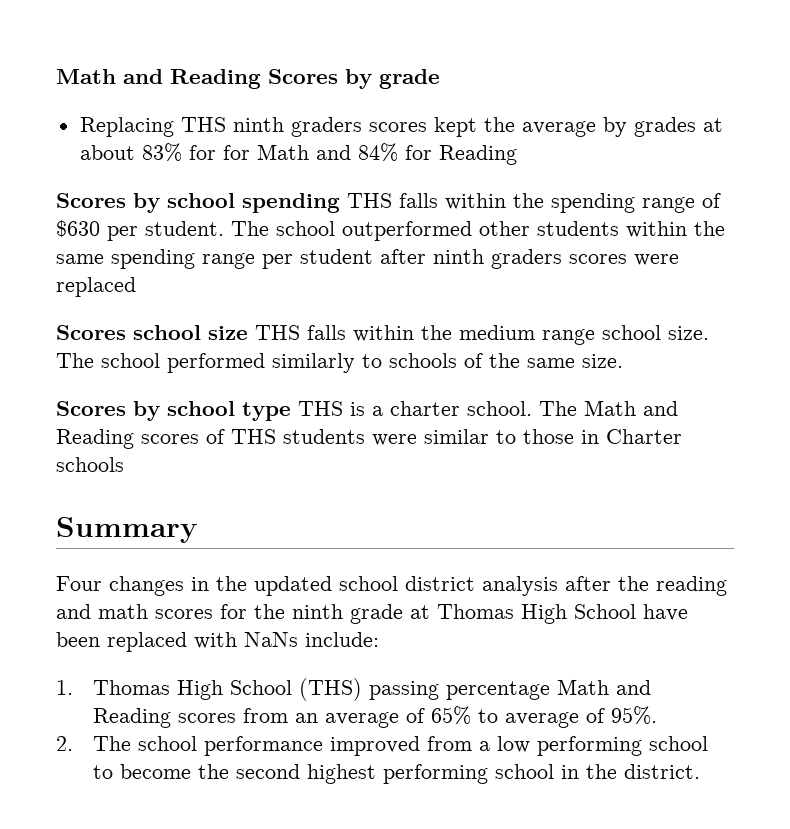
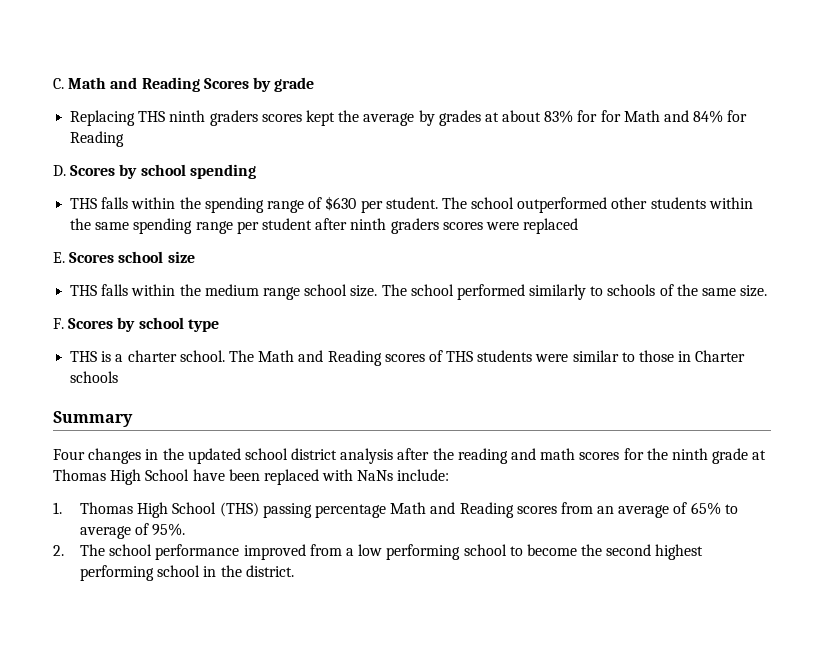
- Math and Reading Scores by grade
+ C. Math and Reading Scores by grade
- Scores by school spending THS falls within the spending range of $630 per student.
+ D. Scores by school spending
+ THS falls within the spending range of $630 per student.
- Scores school size THS falls within the medium range school size.
+ E. Scores school size
+ THS falls within the medium range school size.
- Scores by school type THS is a charter school.
+ F. Scores by school type
+ THS is a charter school.

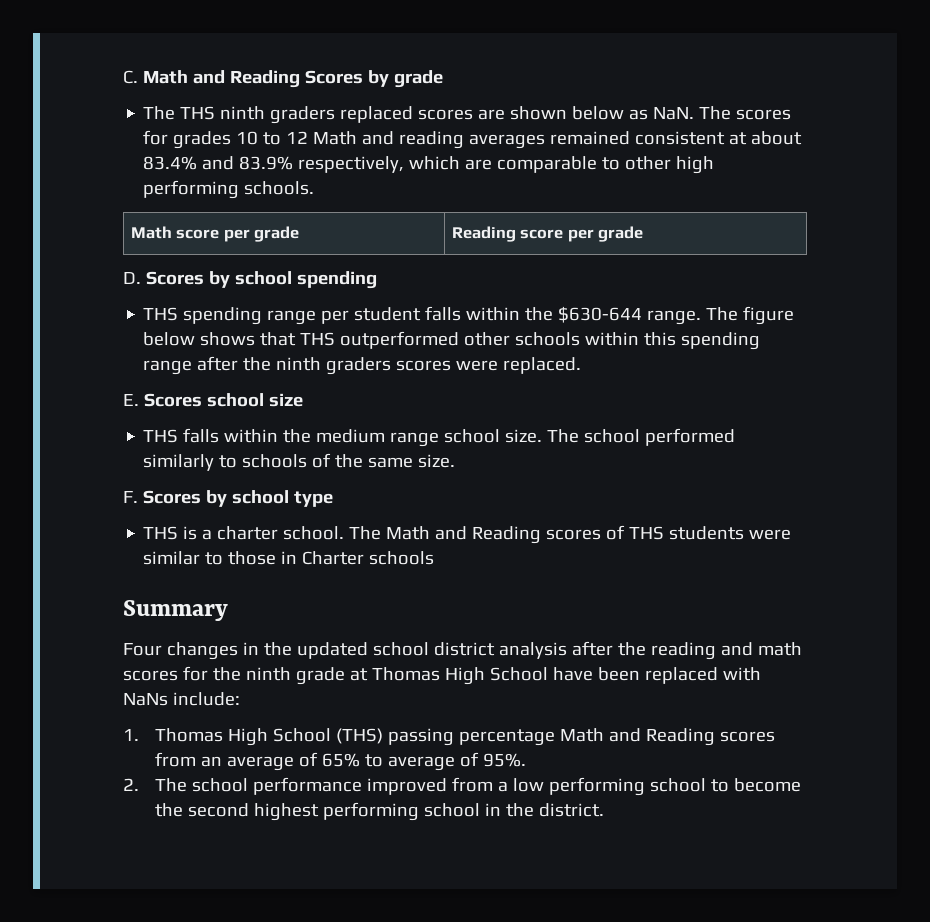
- Replacing THS ninth graders scores kept the average by grades at about 83% for for Math and 84% for Reading
+ The THS ninth graders replaced scores are shown below as NaN. The scores for grades 10 to 12 Math and reading averages remained consistent at about 83.4% and 83.9% respectively, which are comparable to other high performing schools.
+ Math score per grade | Reading score per grade
- THS falls within the spending range of $630 per student. The school outperformed other students within the same spending range per student after ninth graders scores were replaced
+ THS spending range per student falls within the $630-644 range. The figure below shows that THS outperformed other schools within this spending range after the ninth graders scores were replaced.

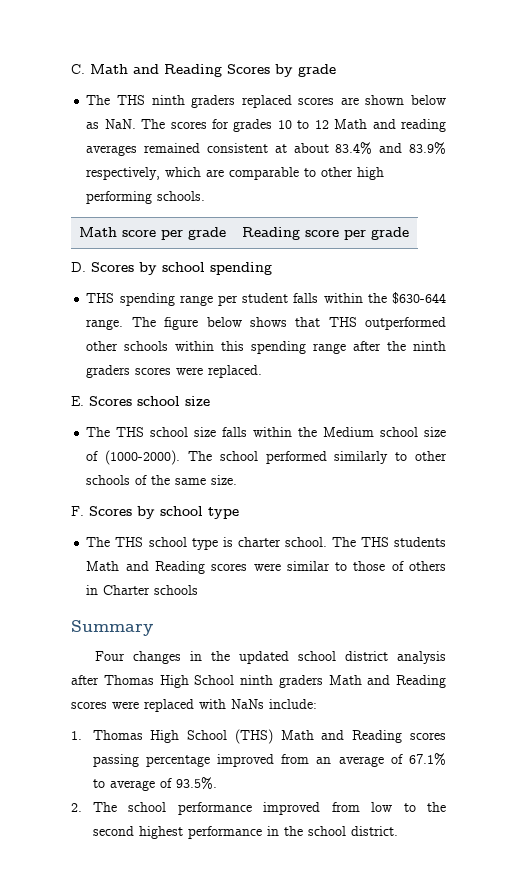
- THS falls within the medium range school size.
+ The THS school size falls within the Medium school size of (1000-2000).
- The school performed similarly to schools of the same size.
+ The school performed similarly to other schools of the same size.
- THS is a charter school.
+ The THS school type is charter school.
- The Math and Reading scores of THS students were similar to those in Charter schools
+ The THS students Math and Reading scores were similar to those of others in Charter schools
- Four changes in the updated school district analysis after the reading and math scores for the ninth grade at Thomas High School have been replaced with NaNs include:
+ Four changes in the updated school district analysis after Thomas High School ninth graders Math and Reading scores were replaced with NaNs include:
- 1. Thomas High School (THS) passing percentage Math and Reading scores from an average of 65% to average of 95%.
+ 1. Thomas High School (THS) Math and Reading scores passing percentage improved from an average of 67.1% to average of 93.5%.
- 2. The school performance improved from a low performing school to become the second highest performing school in the district.
+ 2. The school performance improved from low to the second highest performance in the school district.

